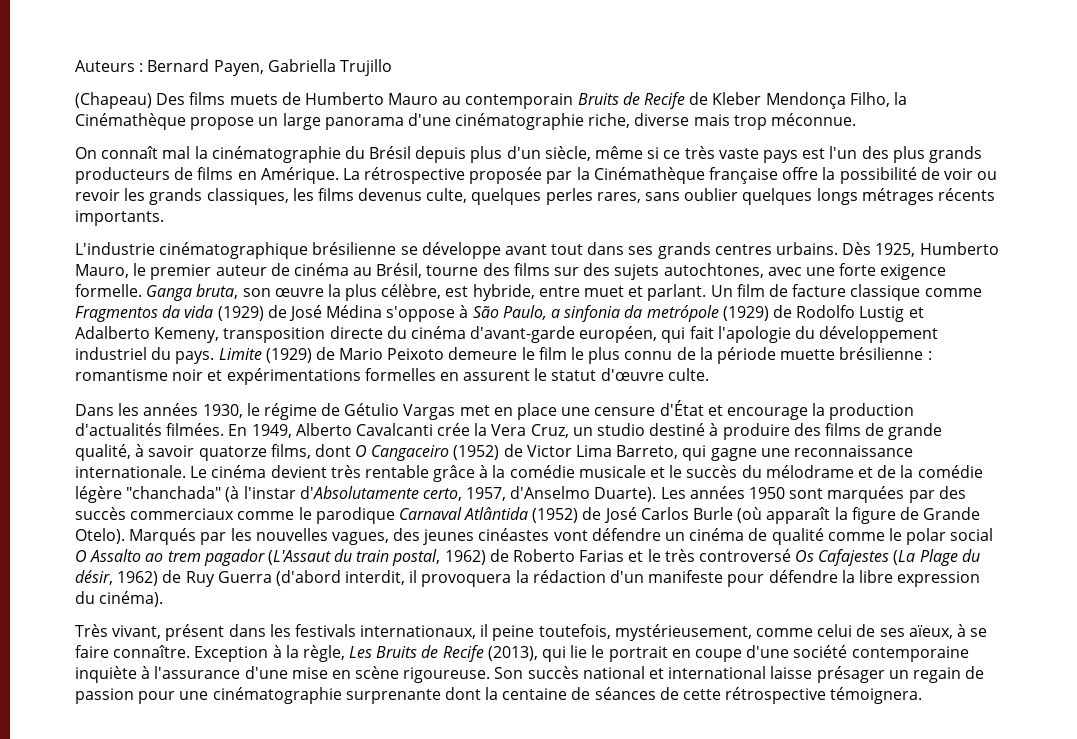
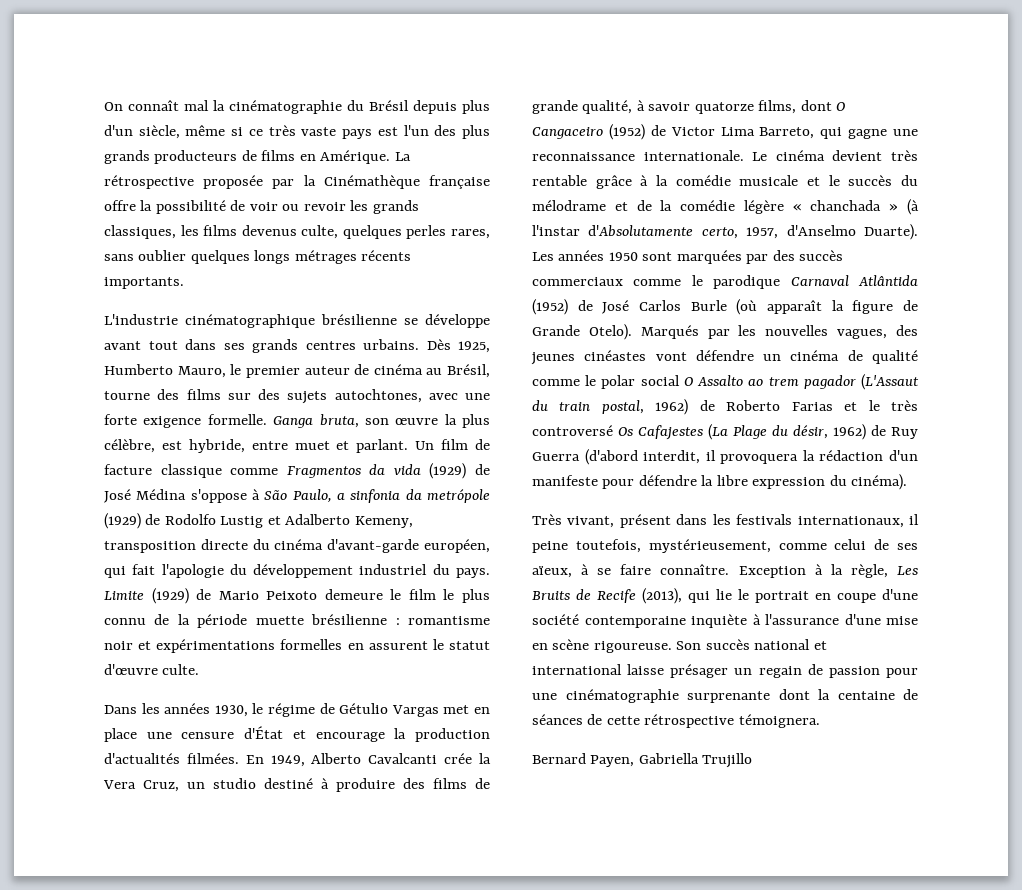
- Auteurs : Bernard Payen, Gabriella Trujillo
- (Chapeau) Des films muets de Humberto Mauro au contemporain Bruits de Recife de Kleber Mendonça Filho, la Cinémathèque propose un large panorama d'une cinématographie riche, diverse mais trop méconnue.
- Le cinéma devient très rentable grâce à la comédie musicale et le succès du mélodrame et de la comédie légère "chanchada" (à l'instar d'Absolutamente certo, 1957, d'Anselmo Duarte).
+ Le cinéma devient très rentable grâce à la comédie musicale et le succès du mélodrame et de la comédie légère « chanchada » (à l'instar d'Absolutamente certo, 1957, d'Anselmo Duarte).
+ Bernard Payen, Gabriella Trujillo

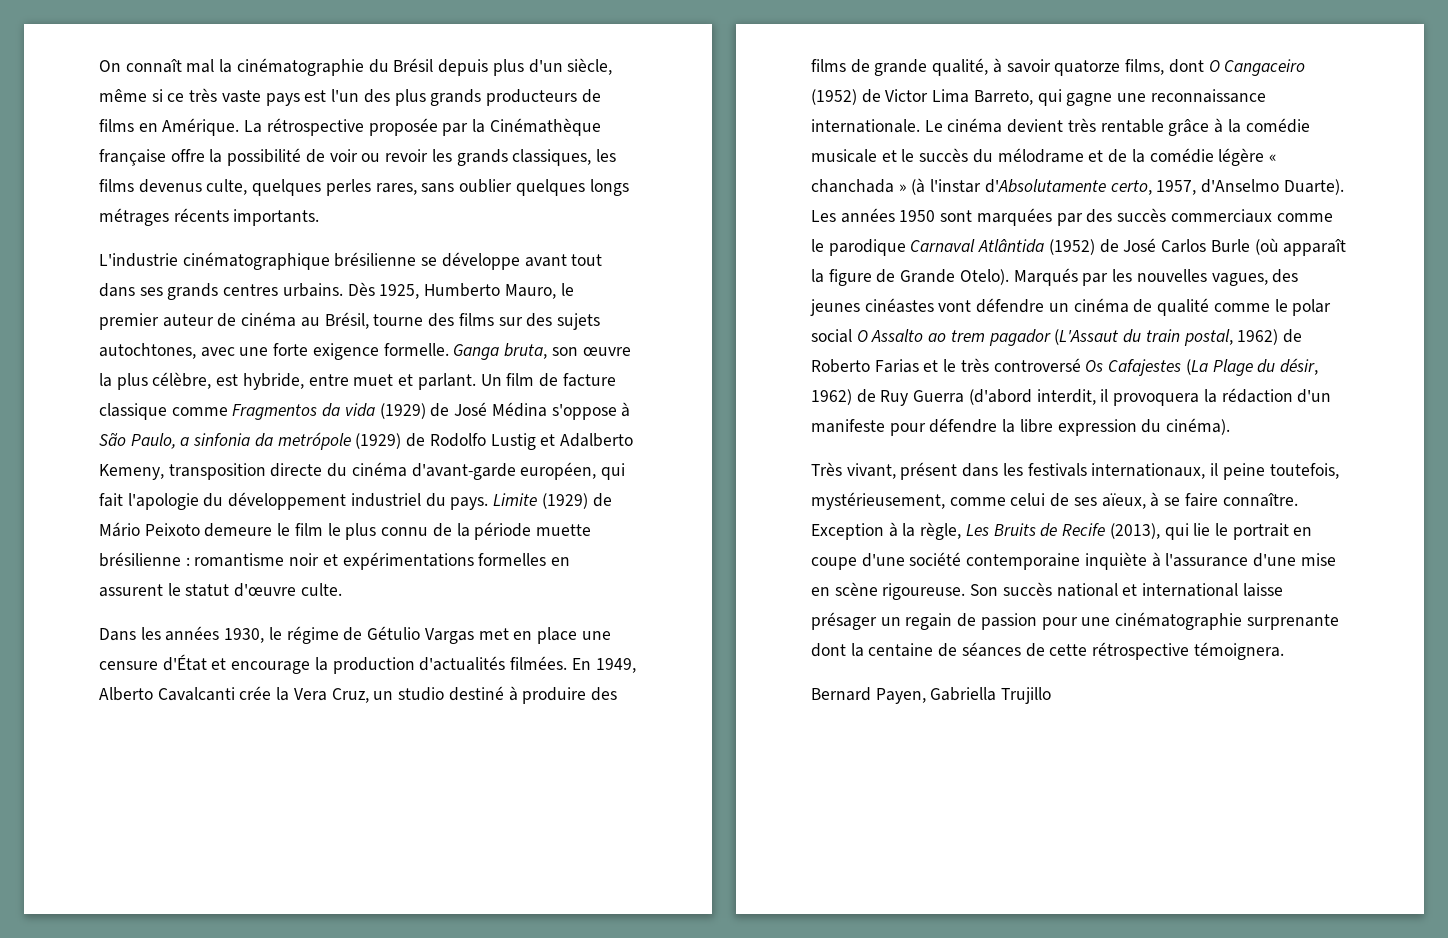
- Limite (1929) de Mario Peixoto demeure le film le plus connu de la période muette brésilienne : romantisme noir et expérimentations formelles en assurent le statut d'œuvre culte.
+ Limite (1929) de Mário Peixoto demeure le film le plus connu de la période muette brésilienne : romantisme noir et expérimentations formelles en assurent le statut d'œuvre culte.

